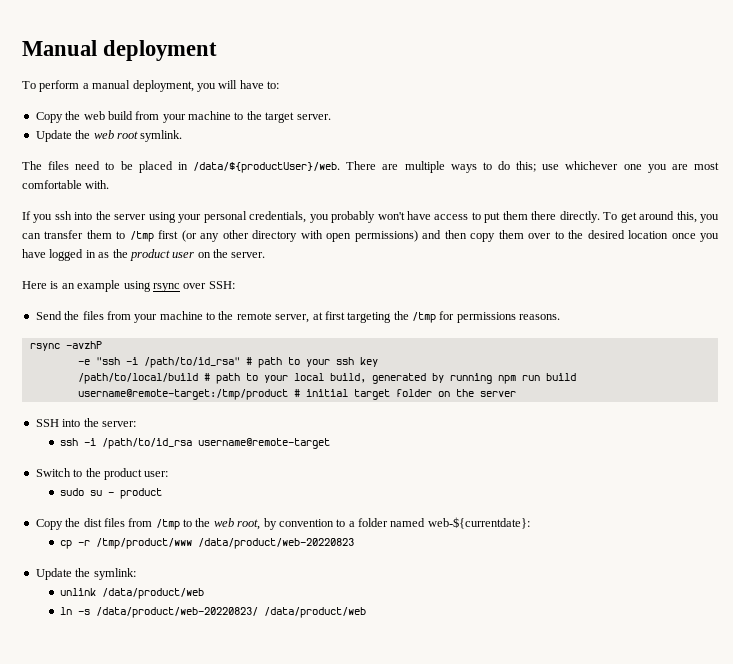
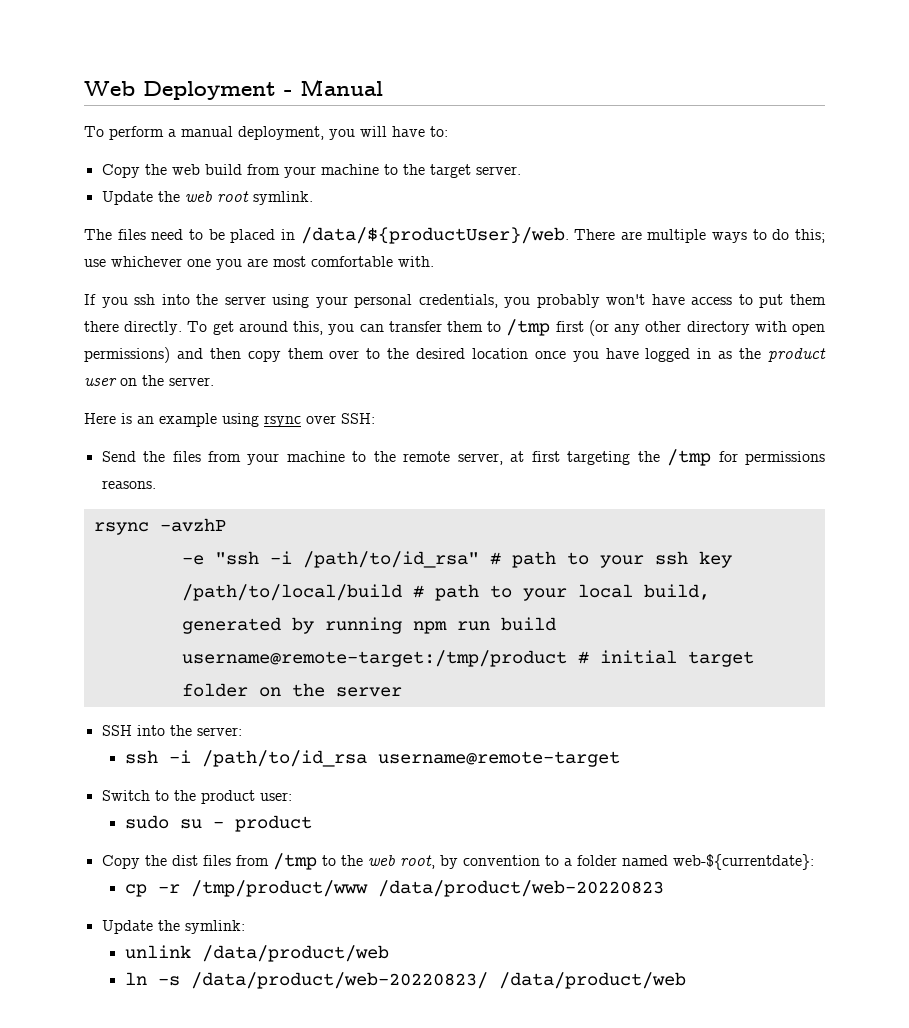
- Manual deployment
+ Web Deployment - Manual

